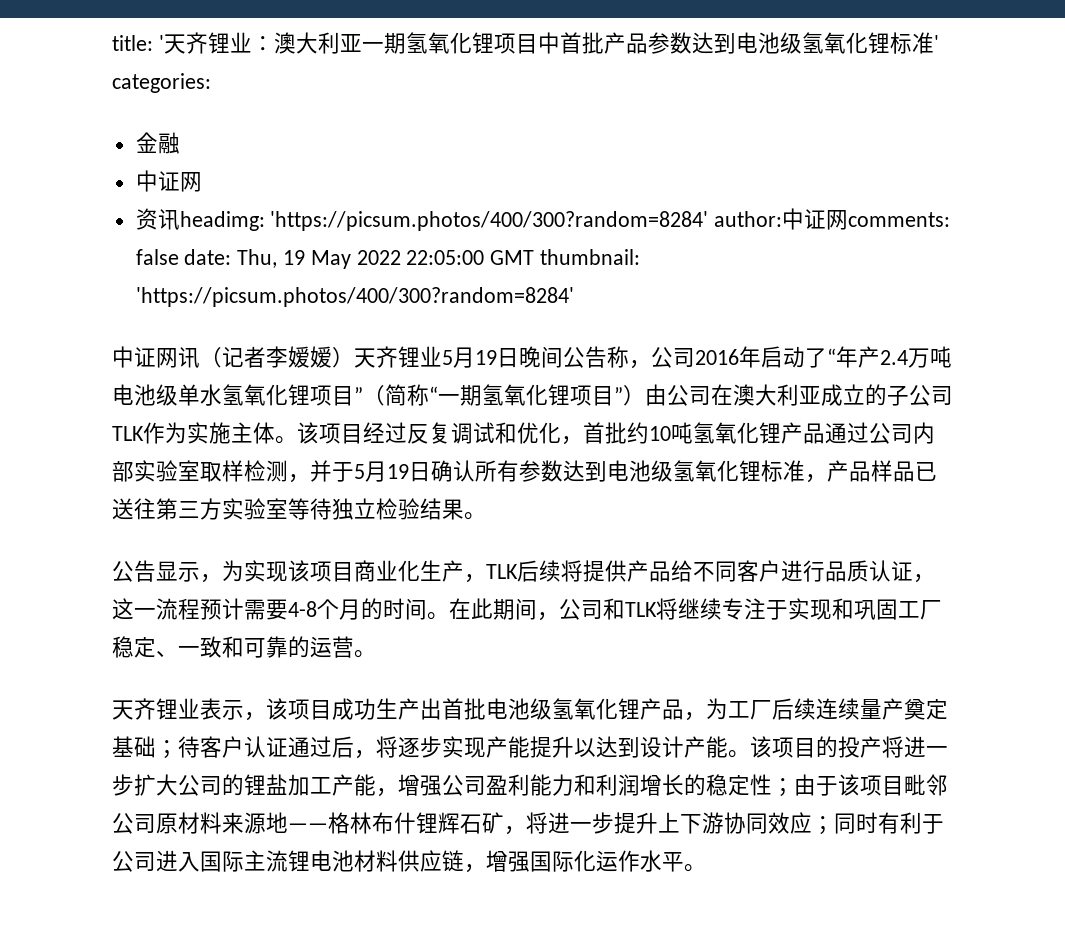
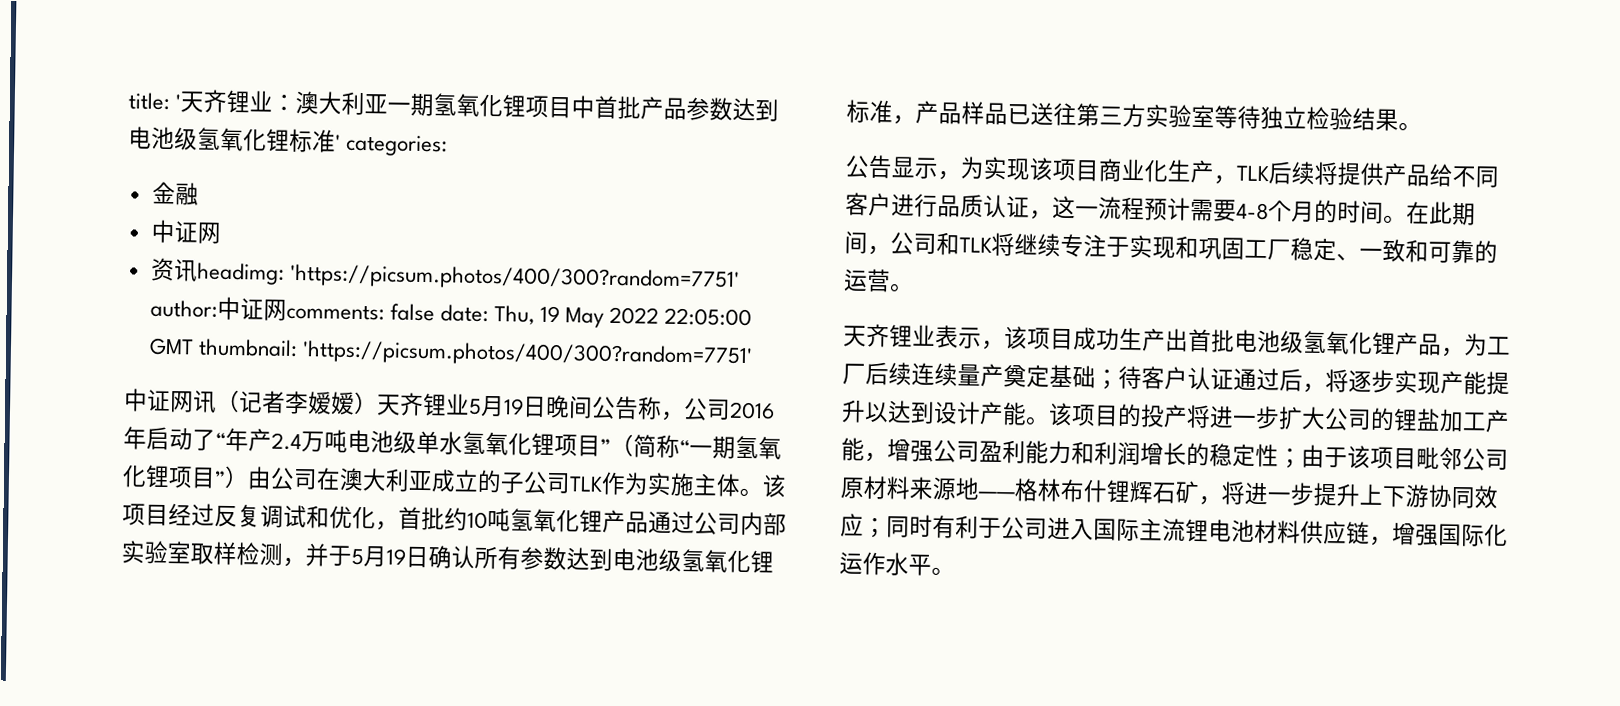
- 资讯headimg: 'https://picsum.photos/400/300?random=8284' author:中证网comments: false date: Thu, 19 May 2022 22:05:00 GMT thumbnail: 'https://picsum.photos/400/300?random=8284'
+ 资讯headimg: 'https://picsum.photos/400/300?random=7751' author:中证网comments: false date: Thu, 19 May 2022 22:05:00 GMT thumbnail: 'https://picsum.photos/400/300?random=7751'

